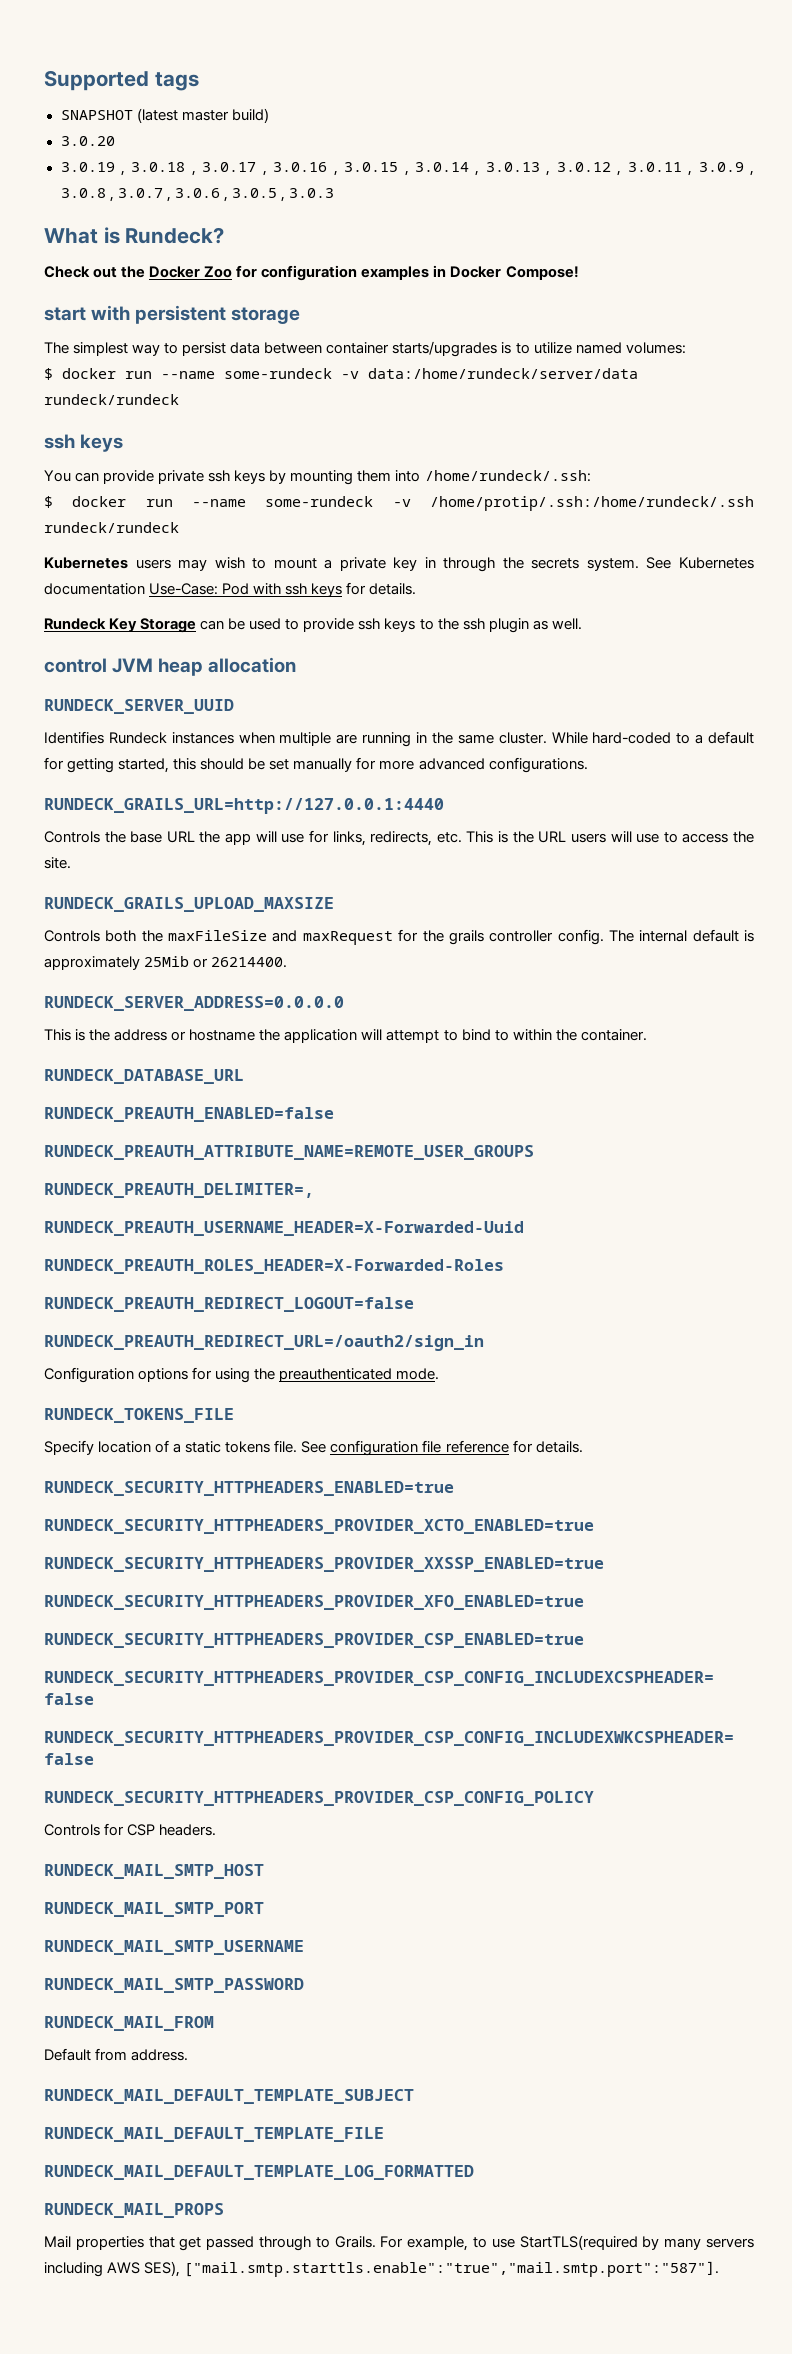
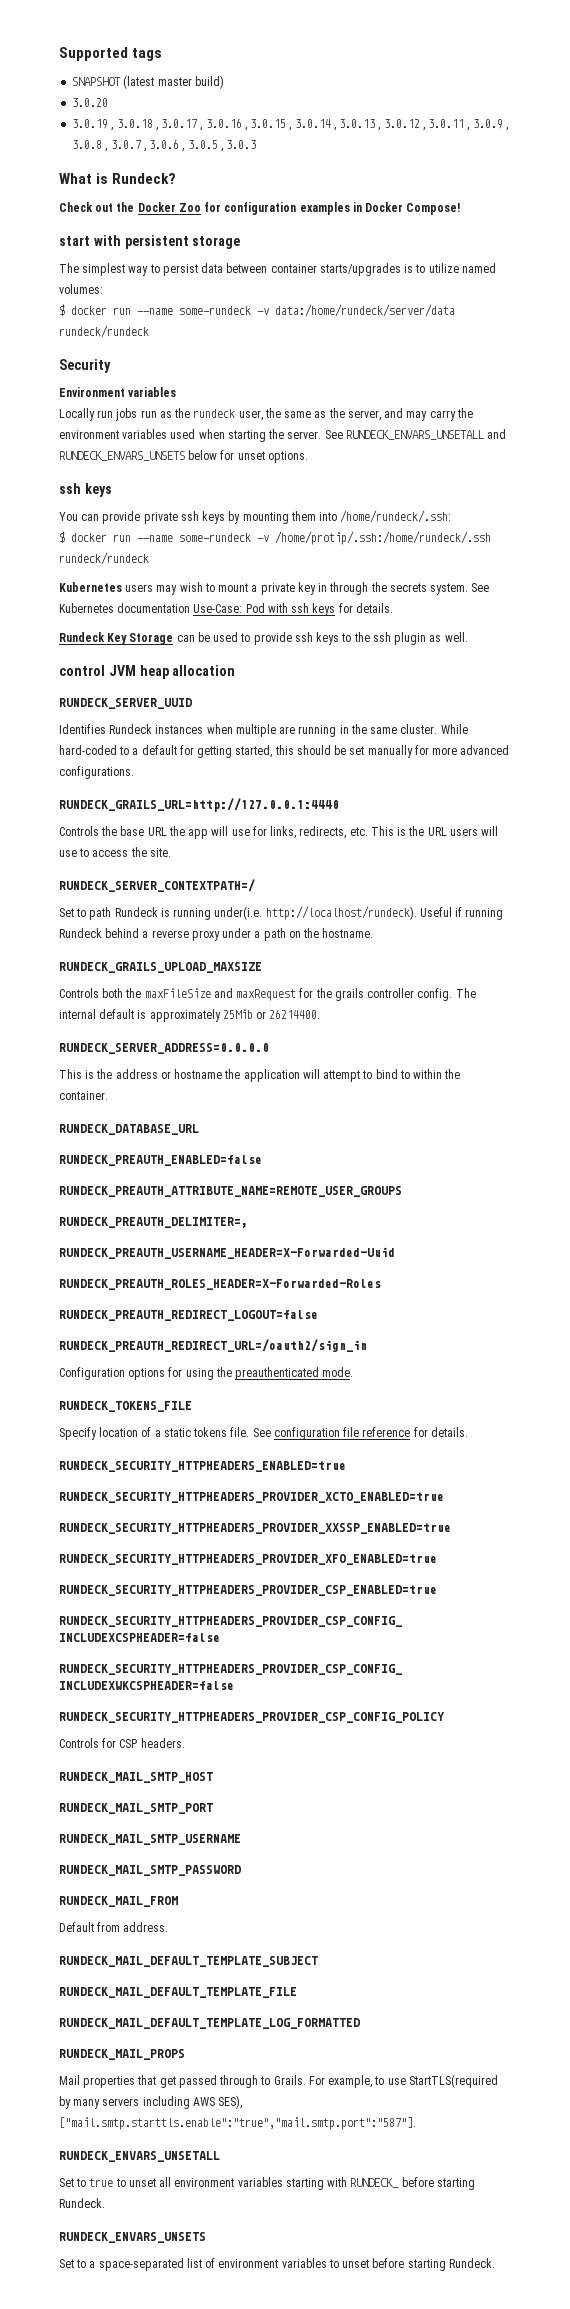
+ Security
+ Environment variables
+ Locally run jobs run as the rundeck user, the same as the server, and may carry the environment variables used when starting the server. See RUNDECK_ENVARS_UNSETALL and RUNDECK_ENVARS_UNSETS below for unset options.
+ RUNDECK_SERVER_CONTEXTPATH=/
+ Set to path Rundeck is running under(i.e. http://localhost/rundeck). Useful if running Rundeck behind a reverse proxy under a path on the hostname.
  For example, to use StartTLS(required by many servers including AWS SES), ["mail.smtp.starttls.enable":"true","mail.smtp.port":"587"].
+ RUNDECK_ENVARS_UNSETALL
+ Set to true to unset all environment variables starting with RUNDECK_ before starting Rundeck.
+ RUNDECK_ENVARS_UNSETS
+ Set to a space-separated list of environment variables to unset before starting Rundeck.

